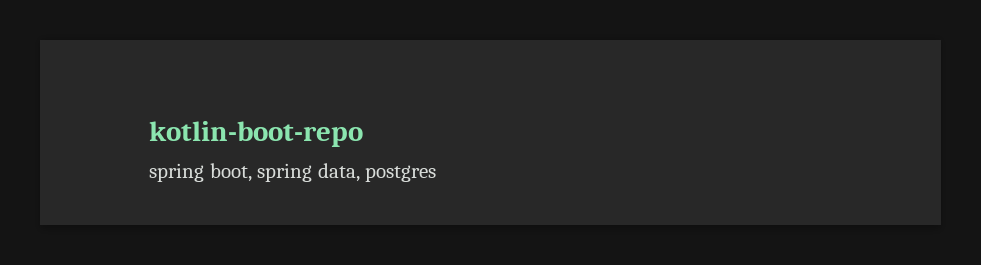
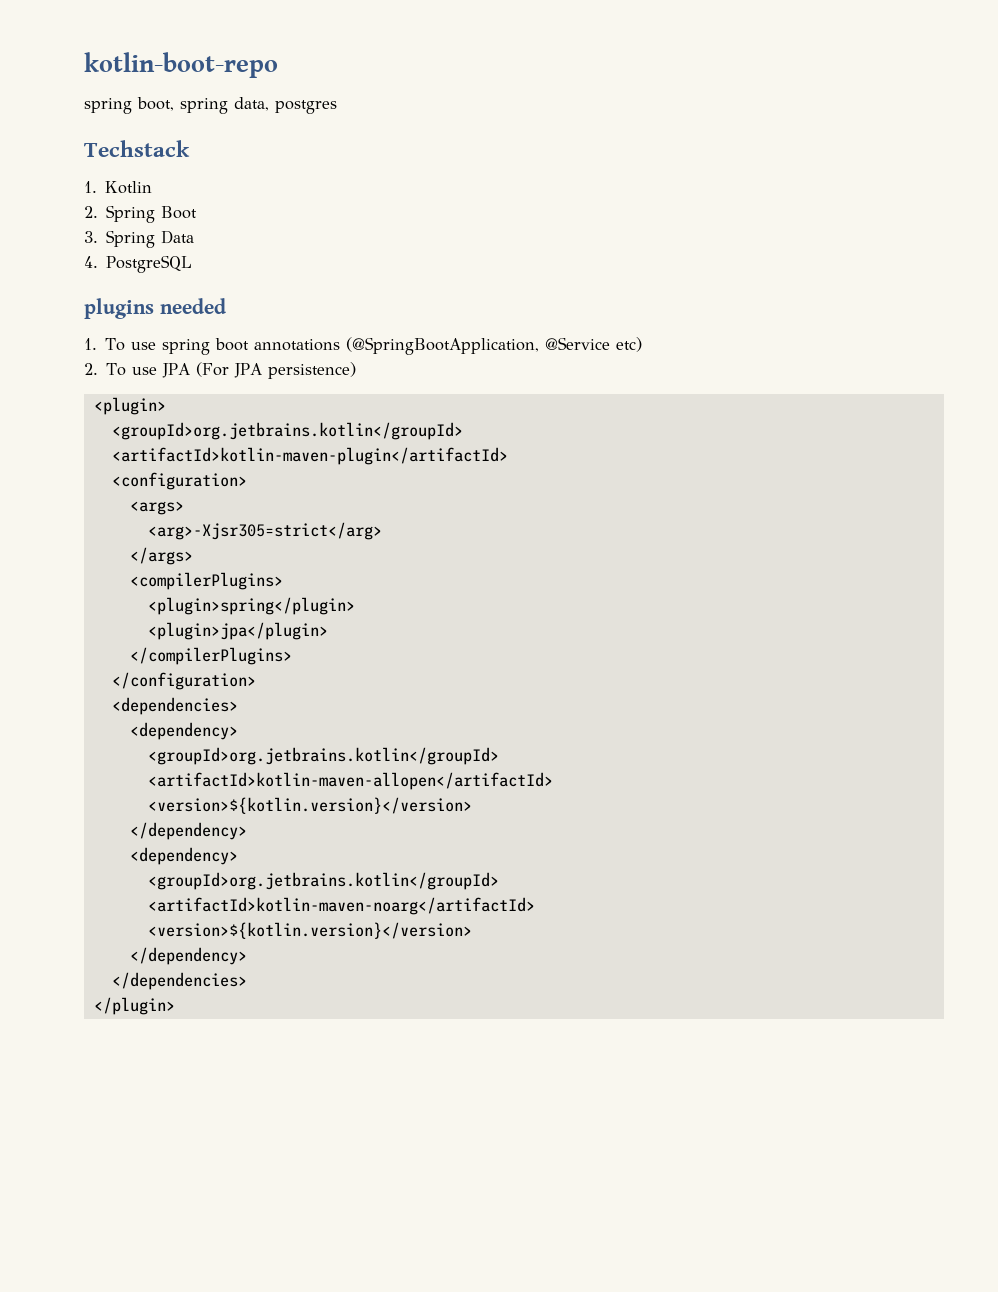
+ Techstack
+ 1. Kotlin
+ 2. Spring Boot
+ 3. Spring Data
+ 4. PostgreSQL
+ plugins needed
+ 1. To use spring boot annotations (@SpringBootApplication, @Service etc)
+ 2. To use JPA (For JPA persistence)
+ <plugin>
+ <groupId>org.jetbrains.kotlin</groupId>
+ <artifactId>kotlin-maven-plugin</artifactId>
+ <configuration>
+ <args>
+ <arg>-Xjsr305=strict</arg>
+ </args>
+ <compilerPlugins>
+ <plugin>spring</plugin>
+ <plugin>jpa</plugin>
+ </compilerPlugins>
+ </configuration>
+ <dependencies>
+ <dependency>
+ <groupId>org.jetbrains.kotlin</groupId>
+ <artifactId>kotlin-maven-allopen</artifactId>
+ <version>${kotlin.version}</version>
+ </dependency>
+ <dependency>
+ <groupId>org.jetbrains.kotlin</groupId>
+ <artifactId>kotlin-maven-noarg</artifactId>
+ <version>${kotlin.version}</version>
+ </dependency>
+ </dependencies>
+ </plugin>

